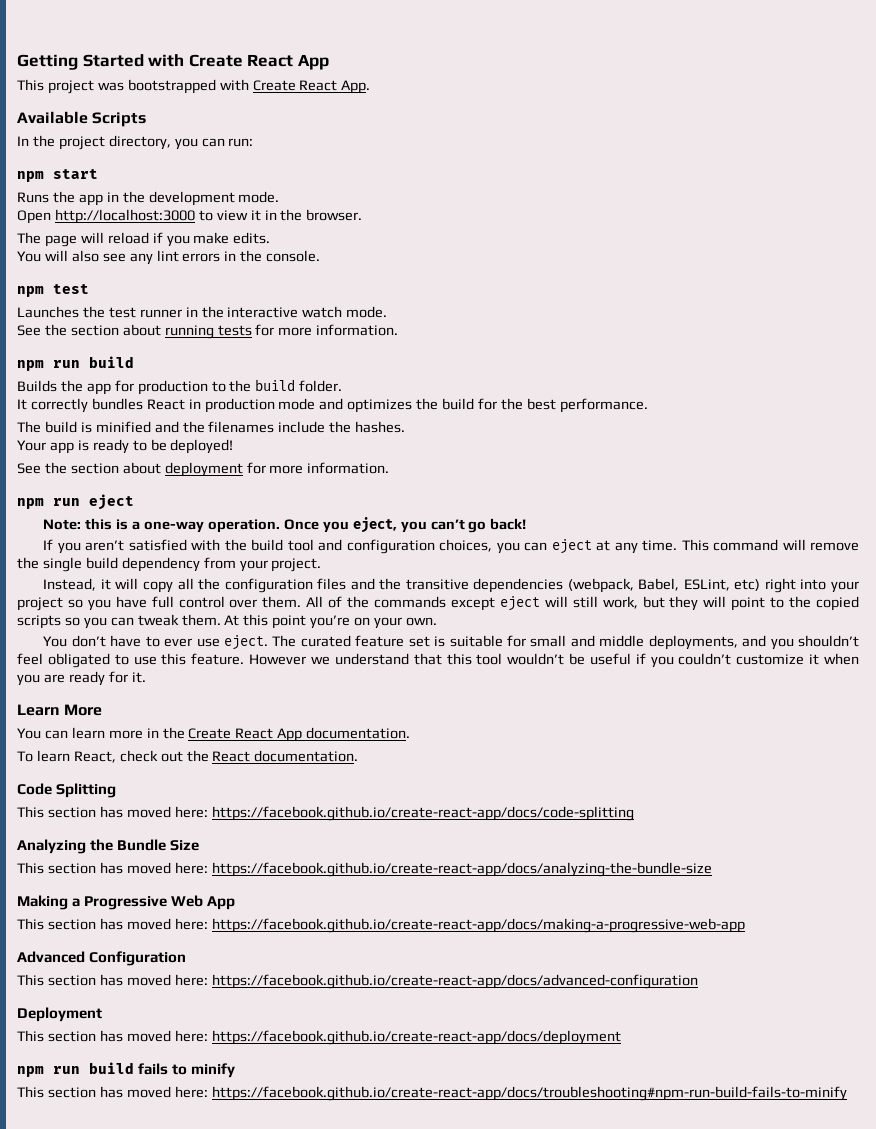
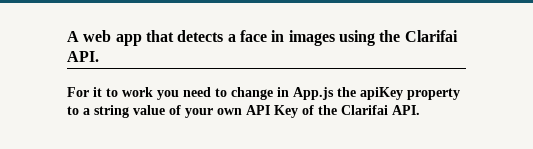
- Getting Started with Create React App
- This project was bootstrapped with Create React App.
- Available Scripts
- In the project directory, you can run:
- npm start
- Runs the app in the development mode.
- Open http://localhost:3000 to view it in the browser.
- The page will reload if you make edits.
- You will also see any lint errors in the console.
- npm test
- Launches the test runner in the interactive watch mode.
- See the section about running tests for more information.
- npm run build
- Builds the app for production to the build folder.
- It correctly bundles React in production mode and optimizes the build for the best performance.
- The build is minified and the filenames include the hashes.
- Your app is ready to be deployed!
- See the section about deployment for more information.
- npm run eject
- Note: this is a one-way operation. Once you eject, you can’t go back!
- If you aren’t satisfied with the build tool and configuration choices, you can eject at any time. This command will remove the single build dependency from your project.
- Instead, it will copy all the configuration files and the transitive dependencies (webpack, Babel, ESLint, etc) right into your project so you have full control over them. All of the commands except eject will still work, but they will point to the copied scripts so you can tweak them. At this point you’re on your own.
- You don’t have to ever use eject. The curated feature set is suitable for small and middle deployments, and you shouldn’t feel obligated to use this feature. However we understand that this tool wouldn’t be useful if you couldn’t customize it when you are ready for it.
- Learn More
- You can learn more in the Create React App documentation.
- To learn React, check out the React documentation.
- Code Splitting
- This section has moved here: https://facebook.github.io/create-react-app/docs/code-splitting
- Analyzing the Bundle Size
- This section has moved here: https://facebook.github.io/create-react-app/docs/analyzing-the-bundle-size
- Making a Progressive Web App
- This section has moved here: https://facebook.github.io/create-react-app/docs/making-a-progressive-web-app
- Advanced Configuration
- This section has moved here: https://facebook.github.io/create-react-app/docs/advanced-configuration
- Deployment
- This section has moved here: https://facebook.github.io/create-react-app/docs/deployment
- npm run build fails to minify
- This section has moved here: https://facebook.github.io/create-react-app/docs/troubleshooting#npm-run-build-fails-to-minify
+ A web app that detects a face in images using the Clarifai API.
+ For it to work you need to change in App.js the apiKey property to a string value of your own API Key of the Clarifai API.

